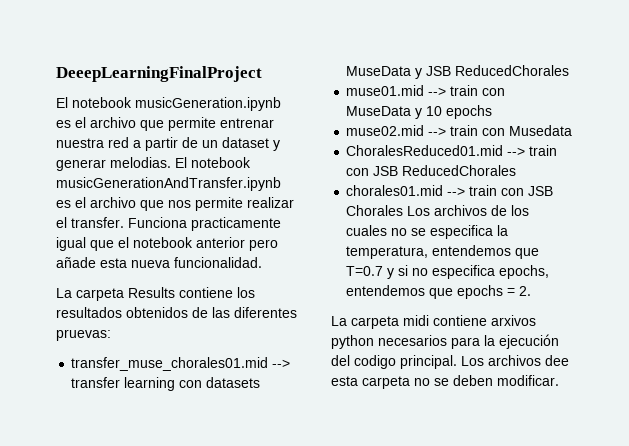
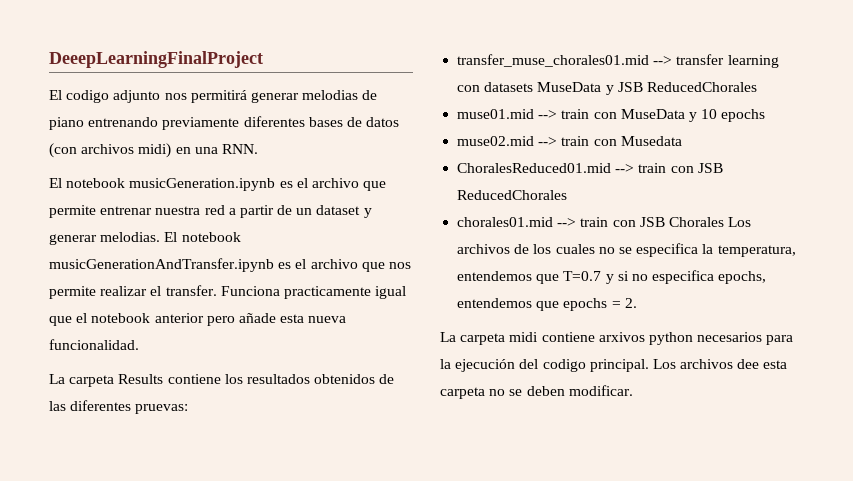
+ El codigo adjunto nos permitirá generar melodias de piano entrenando previamente diferentes bases de datos (con archivos midi) en una RNN.

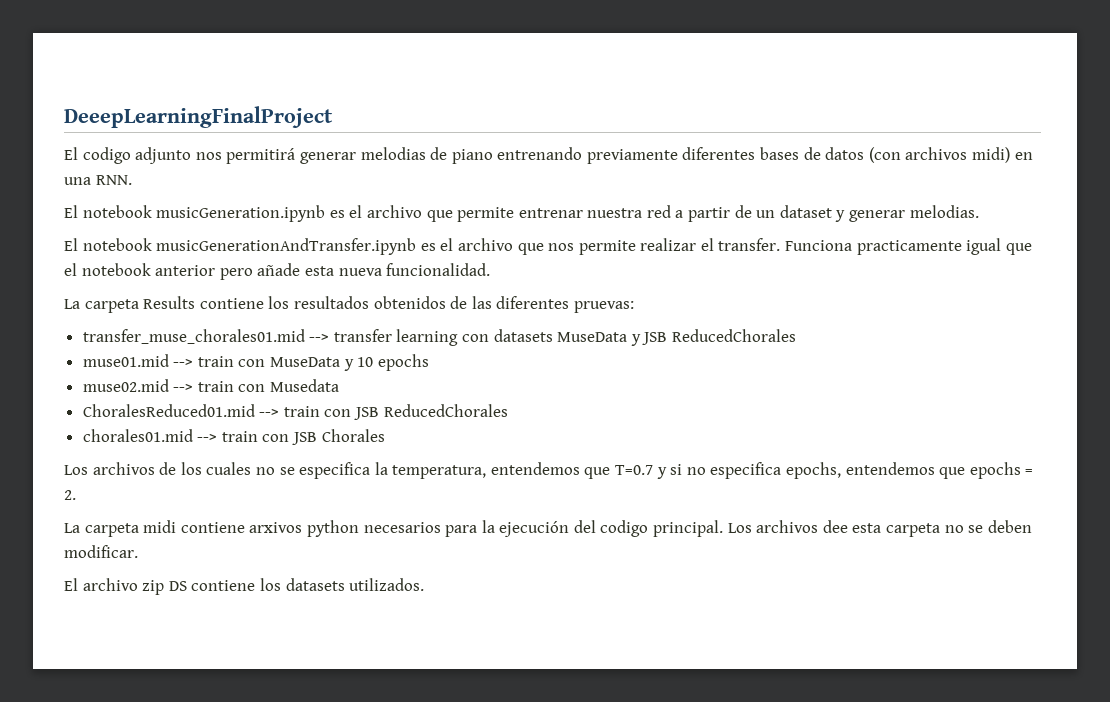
- El notebook musicGeneration.ipynb es el archivo que permite entrenar nuestra red a partir de un dataset y generar melodias. El notebook musicGenerationAndTransfer.ipynb es el archivo que nos permite realizar el transfer.
+ El notebook musicGeneration.ipynb es el archivo que permite entrenar nuestra red a partir de un dataset y generar melodias.
+ El notebook musicGenerationAndTransfer.ipynb es el archivo que nos permite realizar el transfer.
- chorales01.mid --> train con JSB Chorales Los archivos de los cuales no se especifica la temperatura, entendemos que T=0.7 y si no especifica epochs, entendemos que epochs = 2.
+ chorales01.mid --> train con JSB Chorales
+ Los archivos de los cuales no se especifica la temperatura, entendemos que T=0.7 y si no especifica epochs, entendemos que epochs = 2.
+ El archivo zip DS contiene los datasets utilizados.

